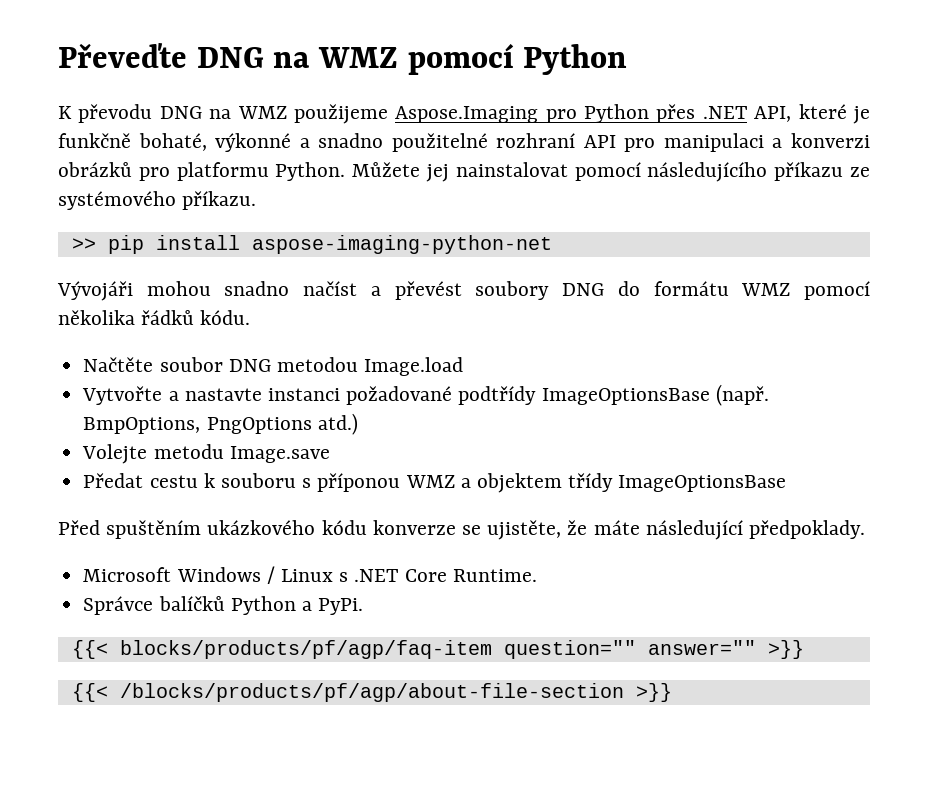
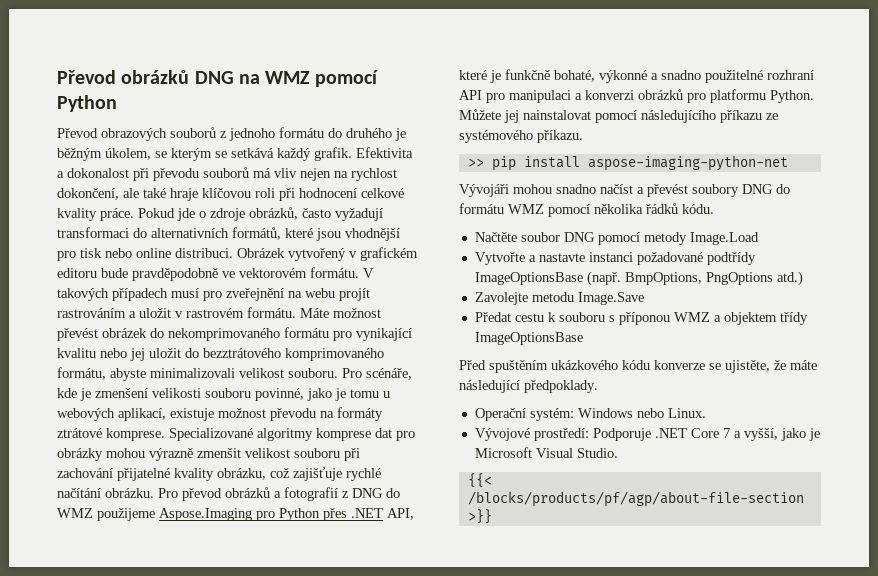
- Převeďte DNG na WMZ pomocí Python
+ Převod obrázků DNG na WMZ pomocí Python
- K převodu DNG na WMZ použijeme Aspose.Imaging pro Python přes .NET API, které je funkčně bohaté, výkonné a snadno použitelné rozhraní API pro manipulaci a konverzi obrázků pro platformu Python.
+ Převod obrazových souborů z jednoho formátu do druhého je běžným úkolem, se kterým se setkává každý grafik. Efektivita a dokonalost při převodu souborů má vliv nejen na rychlost dokončení, ale také hraje klíčovou roli při hodnocení celkové kvality práce. Pokud jde o zdroje obrázků, často vyžadují transformaci do alternativních formátů, které jsou vhodnější pro tisk nebo online distribuci. Obrázek vytvořený v grafickém editoru bude pravděpodobně ve vektorovém formátu. V takových případech musí pro zveřejnění na webu projít rastrováním a uložit v rastrovém formátu. Máte možnost převést obrázek do nekomprimovaného formátu pro vynikající kvalitu nebo jej uložit do bezztrátového komprimovaného formátu, abyste minimalizovali velikost souboru. Pro scénáře, kde je zmenšení velikosti souboru povinné, jako je tomu u webových aplikací, existuje možnost převodu na formáty ztrátové komprese. Specializované algoritmy komprese dat pro obrázky mohou výrazně zmenšit velikost souboru při zachování přijatelné kvality obrázku, což zajišťuje rychlé načítání obrázku. Pro převod obrázků a fotografií z DNG do WMZ použijeme Aspose.Imaging pro Python přes .NET API, které je funkčně bohaté, výkonné a snadno použitelné rozhraní API pro manipulaci a konverzi obrázků pro platformu Python.
- Načtěte soubor DNG metodou Image.load
+ Načtěte soubor DNG pomocí metody Image.Load
- Volejte metodu Image.save
+ Zavolejte metodu Image.Save
- Microsoft Windows / Linux s .NET Core Runtime.
- Správce balíčků Python a PyPi.
- {{< blocks/products/pf/agp/faq-item question="" answer="" >}}
+ Operační systém: Windows nebo Linux.
+ Vývojové prostředí: Podporuje .NET Core 7 a vyšší, jako je Microsoft Visual Studio.

